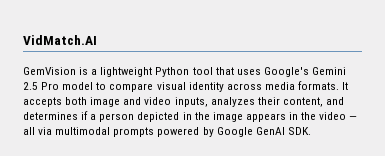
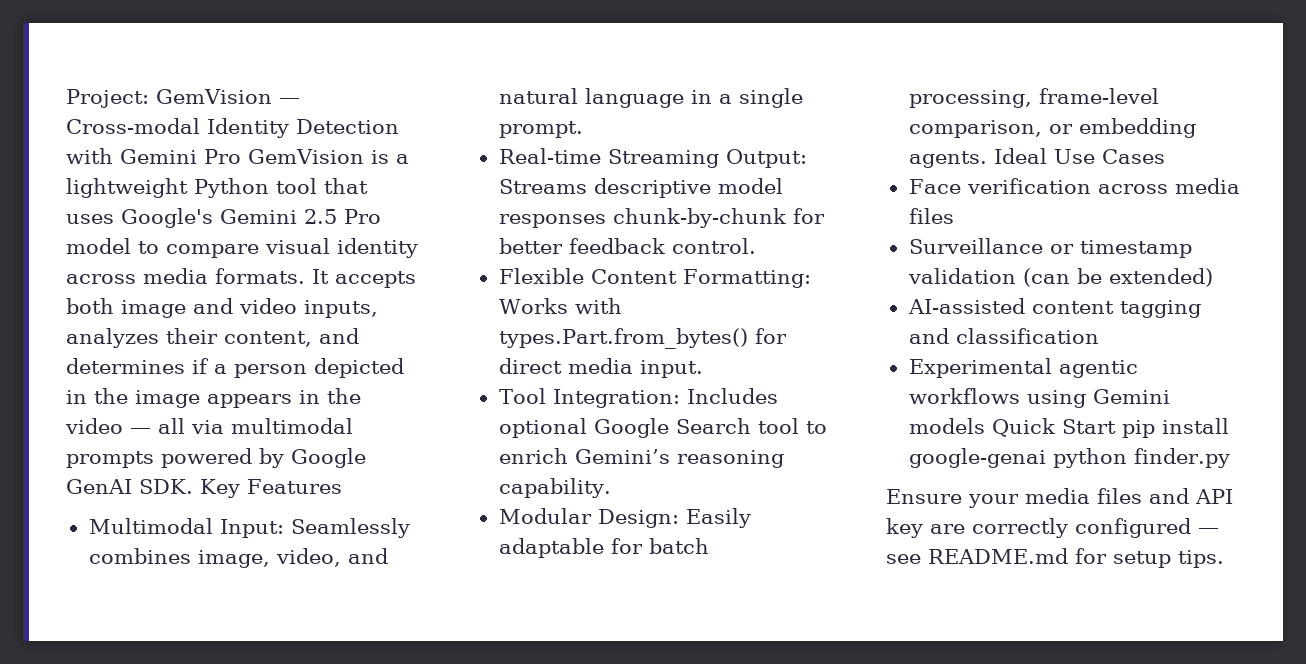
- VidMatch.AI
- GemVision is a lightweight Python tool that uses Google's Gemini 2.5 Pro model to compare visual identity across media formats.
+ Project: GemVision — Cross-modal Identity Detection with Gemini Pro GemVision is a lightweight Python tool that uses Google's Gemini 2.5 Pro model to compare visual identity across media formats.
- It accepts both image and video inputs, analyzes their content, and determines if a person depicted in the image appears in the video — all via multimodal prompts powered by Google GenAI SDK.
+ It accepts both image and video inputs, analyzes their content, and determines if a person depicted in the image appears in the video — all via multimodal prompts powered by Google GenAI SDK. Key Features
+ Multimodal Input: Seamlessly combines image, video, and natural language in a single prompt.
+ Real-time Streaming Output: Streams descriptive model responses chunk-by-chunk for better feedback control.
+ Flexible Content Formatting: Works with types.Part.from_bytes() for direct media input.
+ Tool Integration: Includes optional Google Search tool to enrich Gemini’s reasoning capability.
+ Modular Design: Easily adaptable for batch processing, frame-level comparison, or embedding agents. Ideal Use Cases
+ Face verification across media files
+ Surveillance or timestamp validation (can be extended)
+ AI-assisted content tagging and classification
+ Experimental agentic workflows using Gemini models Quick Start pip install google-genai python finder.py
+ Ensure your media files and API key are correctly configured — see README.md for setup tips.

